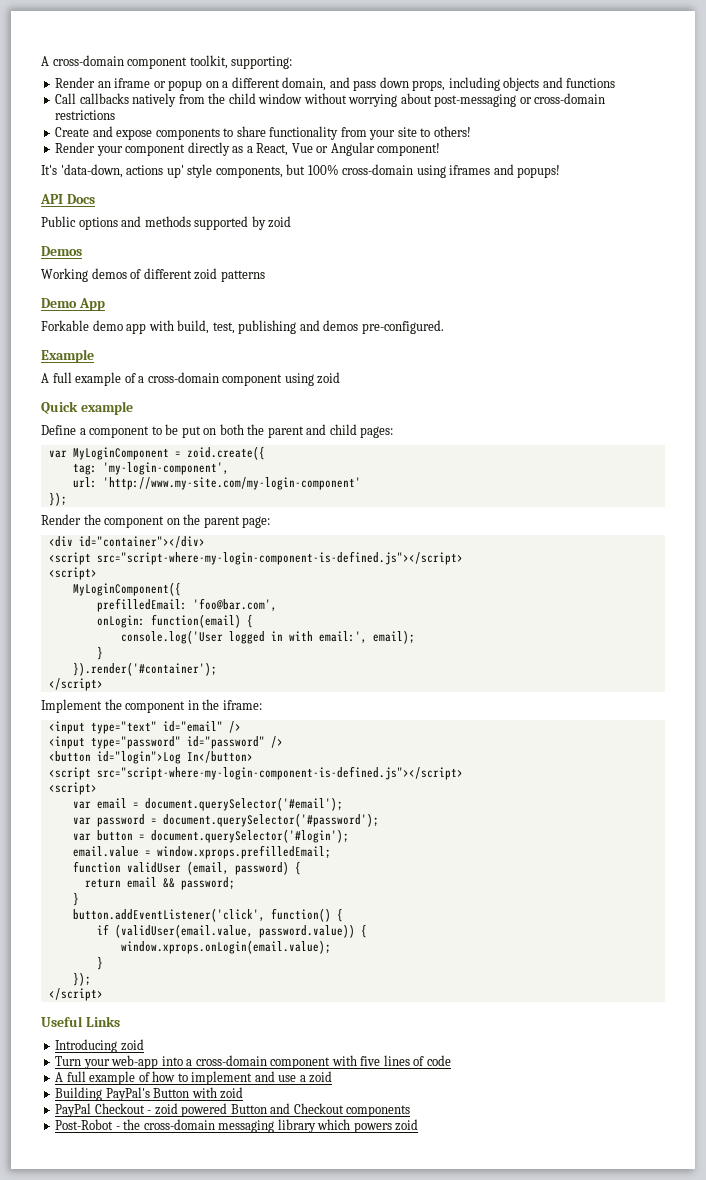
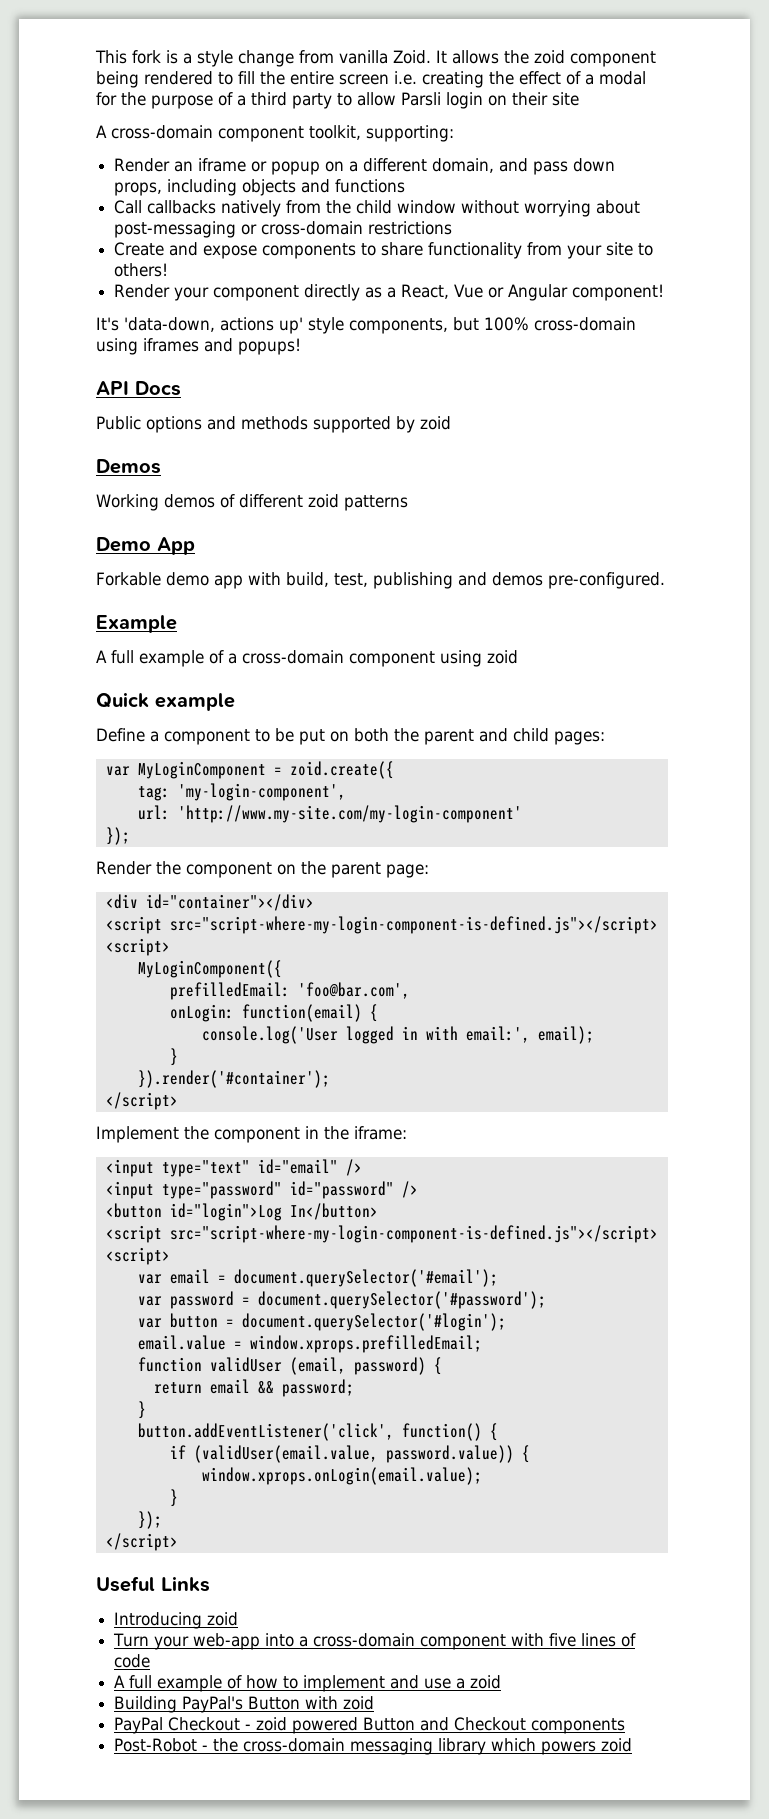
+ This fork is a style change from vanilla Zoid. It allows the zoid component being rendered to fill the entire screen i.e. creating the effect of a modal for the purpose of a third party to allow Parsli login on their site

